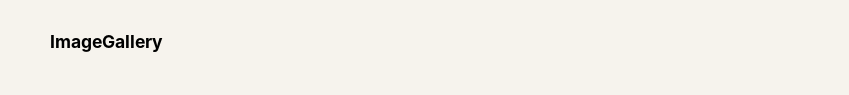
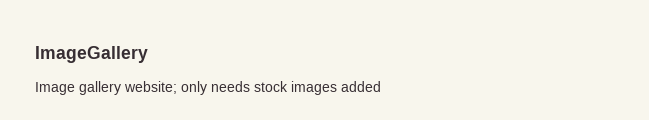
+ Image gallery website; only needs stock images added

